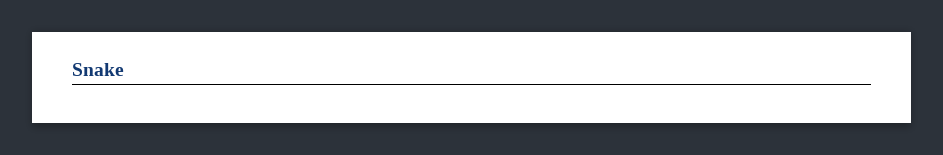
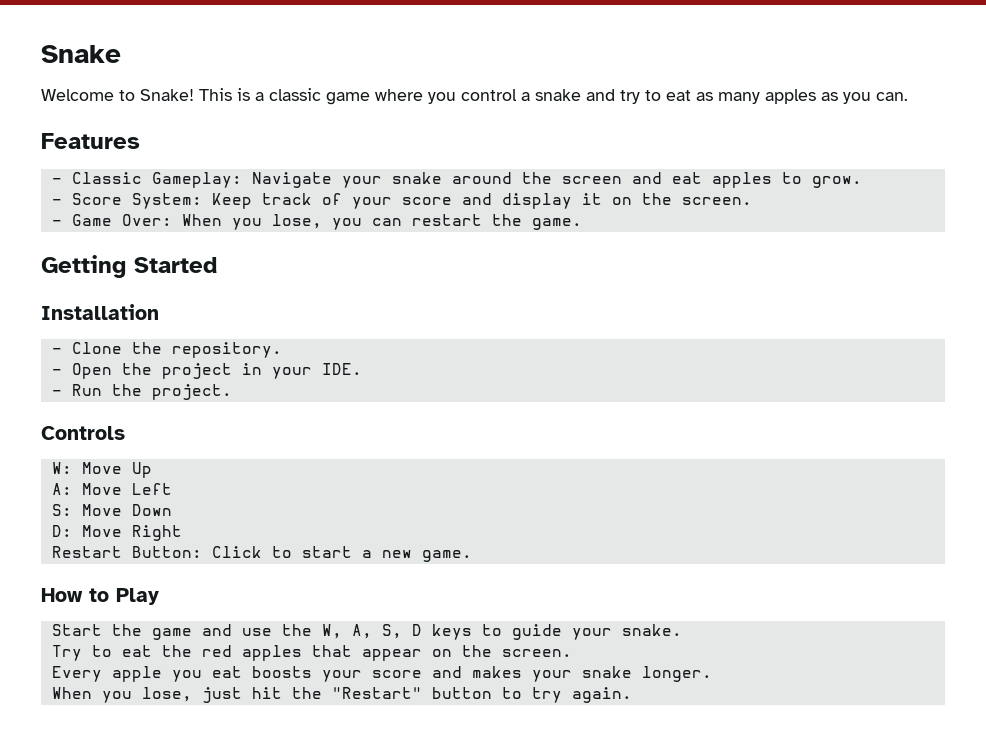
+ Welcome to Snake! This is a classic game where you control a snake and try to eat as many apples as you can.
+ Features
+ - Classic Gameplay: Navigate your snake around the screen and eat apples to grow.
+ - Score System: Keep track of your score and display it on the screen.
+ - Game Over: When you lose, you can restart the game.
+ Getting Started
+ Installation
+ - Clone the repository.
+ - Open the project in your IDE.
+ - Run the project.
+ Controls
+ W: Move Up
+ A: Move Left
+ S: Move Down
+ D: Move Right
+ Restart Button: Click to start a new game.
+ How to Play
+ Start the game and use the W, A, S, D keys to guide your snake.
+ Try to eat the red apples that appear on the screen.
+ Every apple you eat boosts your score and makes your snake longer.
+ When you lose, just hit the "Restart" button to try again.

